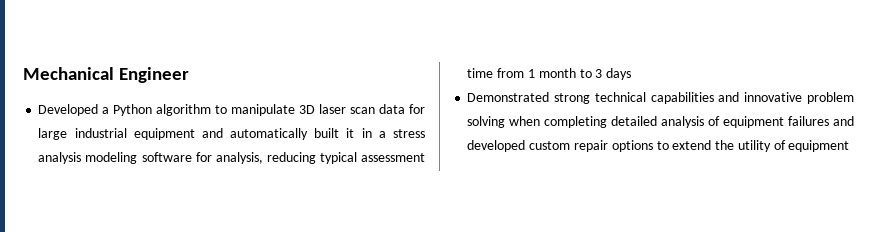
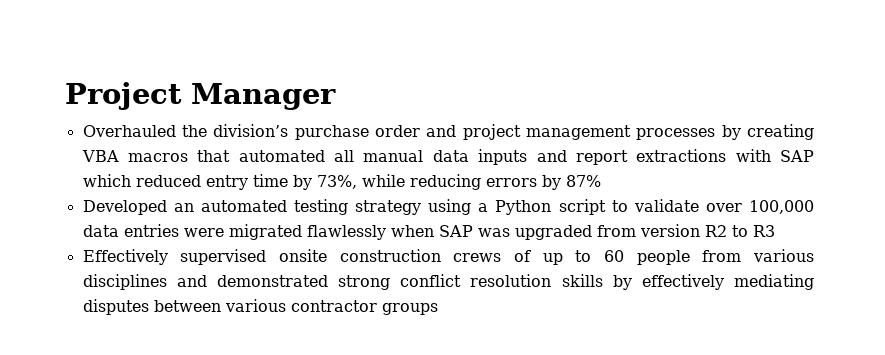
- Mechanical Engineer
- Developed a Python algorithm to manipulate 3D laser scan data for large industrial equipment and automatically built it in a stress analysis modeling software for analysis, reducing typical assessment time from 1 month to 3 days
- Demonstrated strong technical capabilities and innovative problem solving when completing detailed analysis of equipment failures and developed custom repair options to extend the utility of equipment
+ Project Manager
+ Overhauled the division’s purchase order and project management processes by creating VBA macros that automated all manual data inputs and report extractions with SAP which reduced entry time by 73%, while reducing errors by 87%
+ Developed an automated testing strategy using a Python script to validate over 100,000 data entries were migrated flawlessly when SAP was upgraded from version R2 to R3
+ Effectively supervised onsite construction crews of up to 60 people from various disciplines and demonstrated strong conflict resolution skills by effectively mediating disputes between various contractor groups

